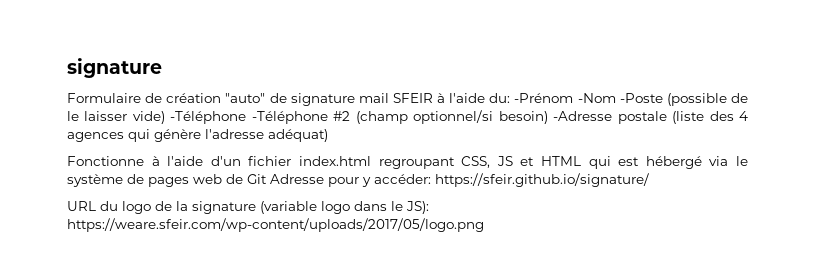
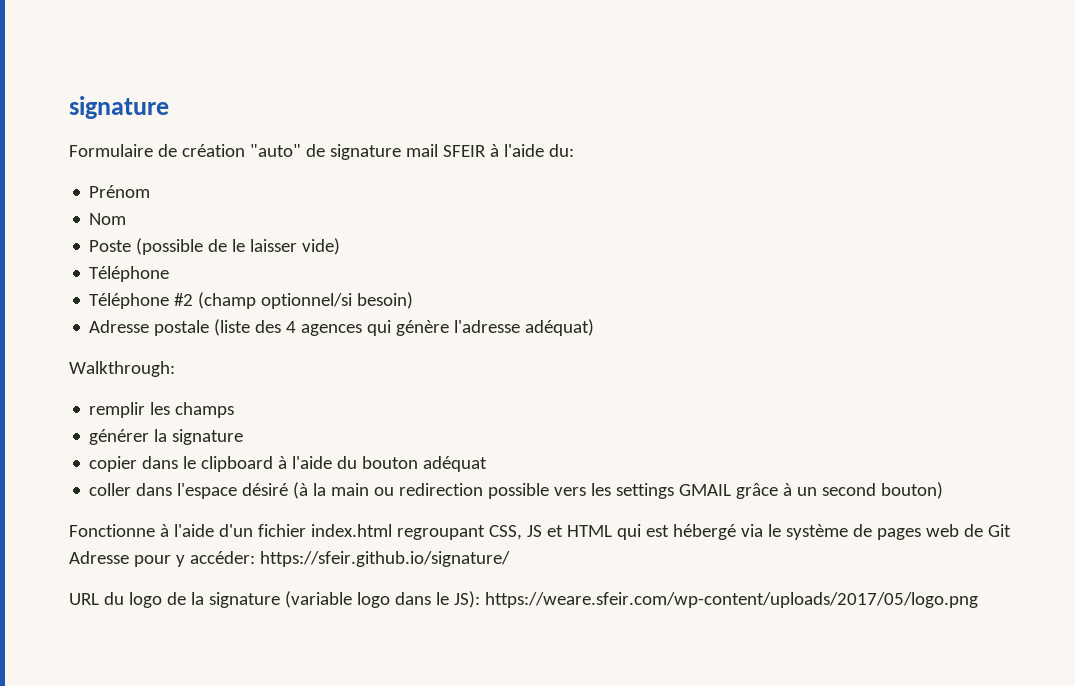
- Formulaire de création "auto" de signature mail SFEIR à l'aide du: -Prénom -Nom -Poste (possible de le laisser vide) -Téléphone -Téléphone #2 (champ optionnel/si besoin) -Adresse postale (liste des 4 agences qui génère l'adresse adéquat)
+ Formulaire de création "auto" de signature mail SFEIR à l'aide du:
+ Prénom
+ Nom
+ Poste (possible de le laisser vide)
+ Téléphone
+ Téléphone #2 (champ optionnel/si besoin)
+ Adresse postale (liste des 4 agences qui génère l'adresse adéquat)
+ Walkthrough:
+ remplir les champs
+ générer la signature
+ copier dans le clipboard à l'aide du bouton adéquat
+ coller dans l'espace désiré (à la main ou redirection possible vers les settings GMAIL grâce à un second bouton)

